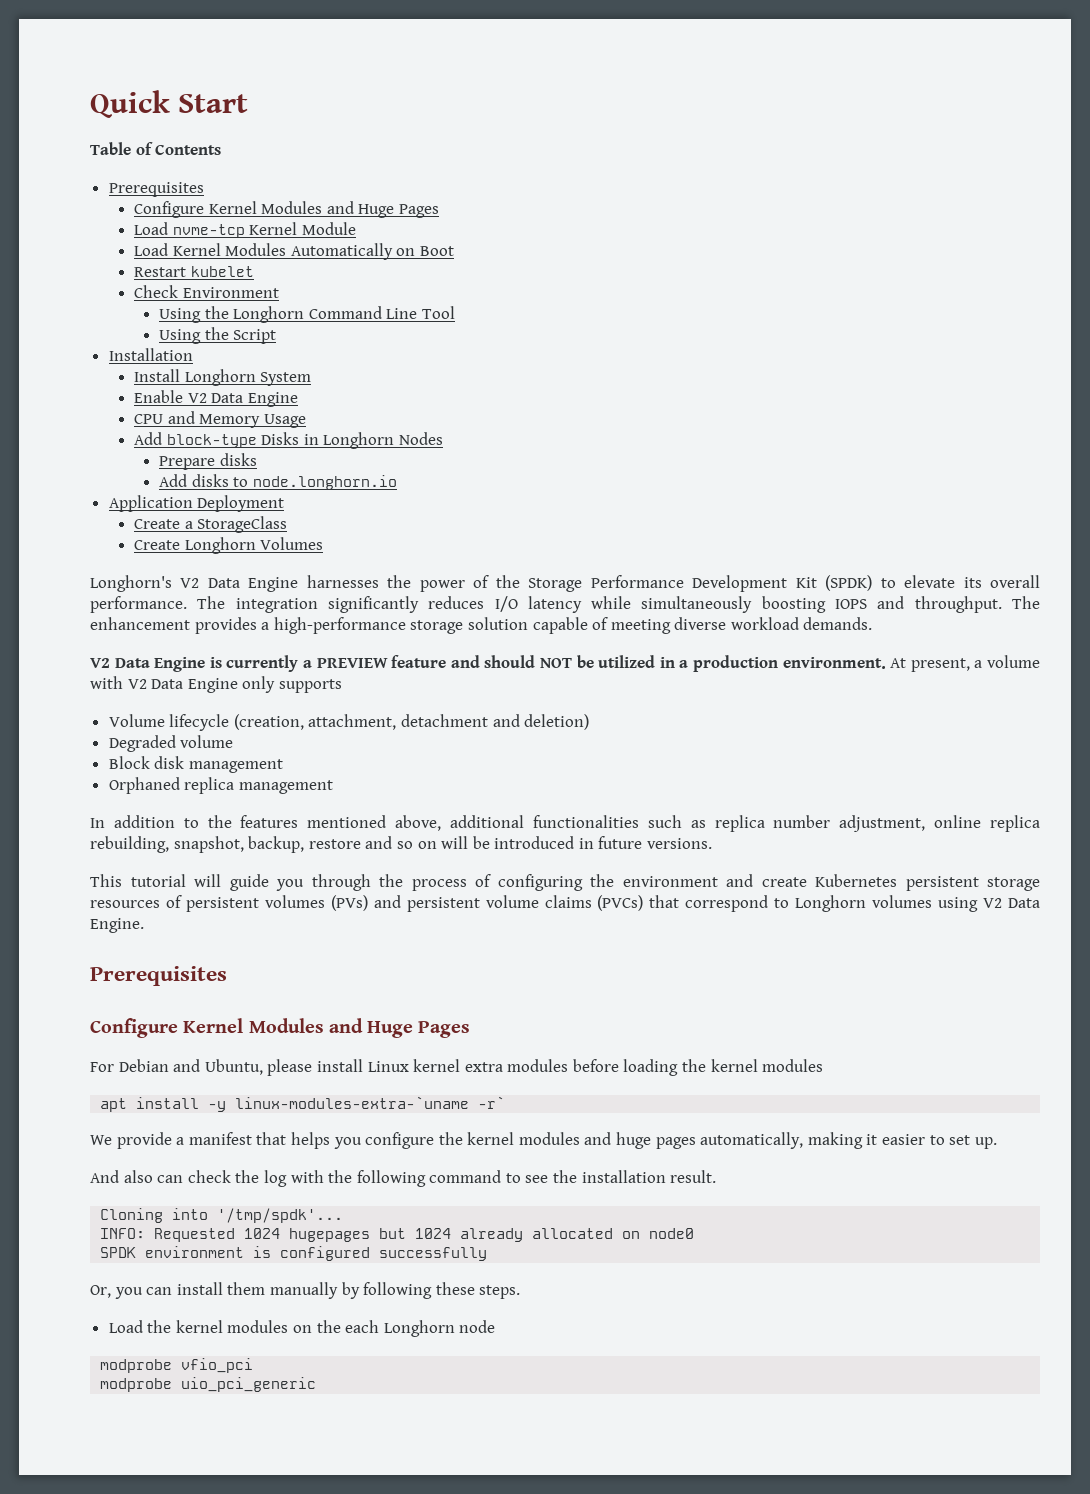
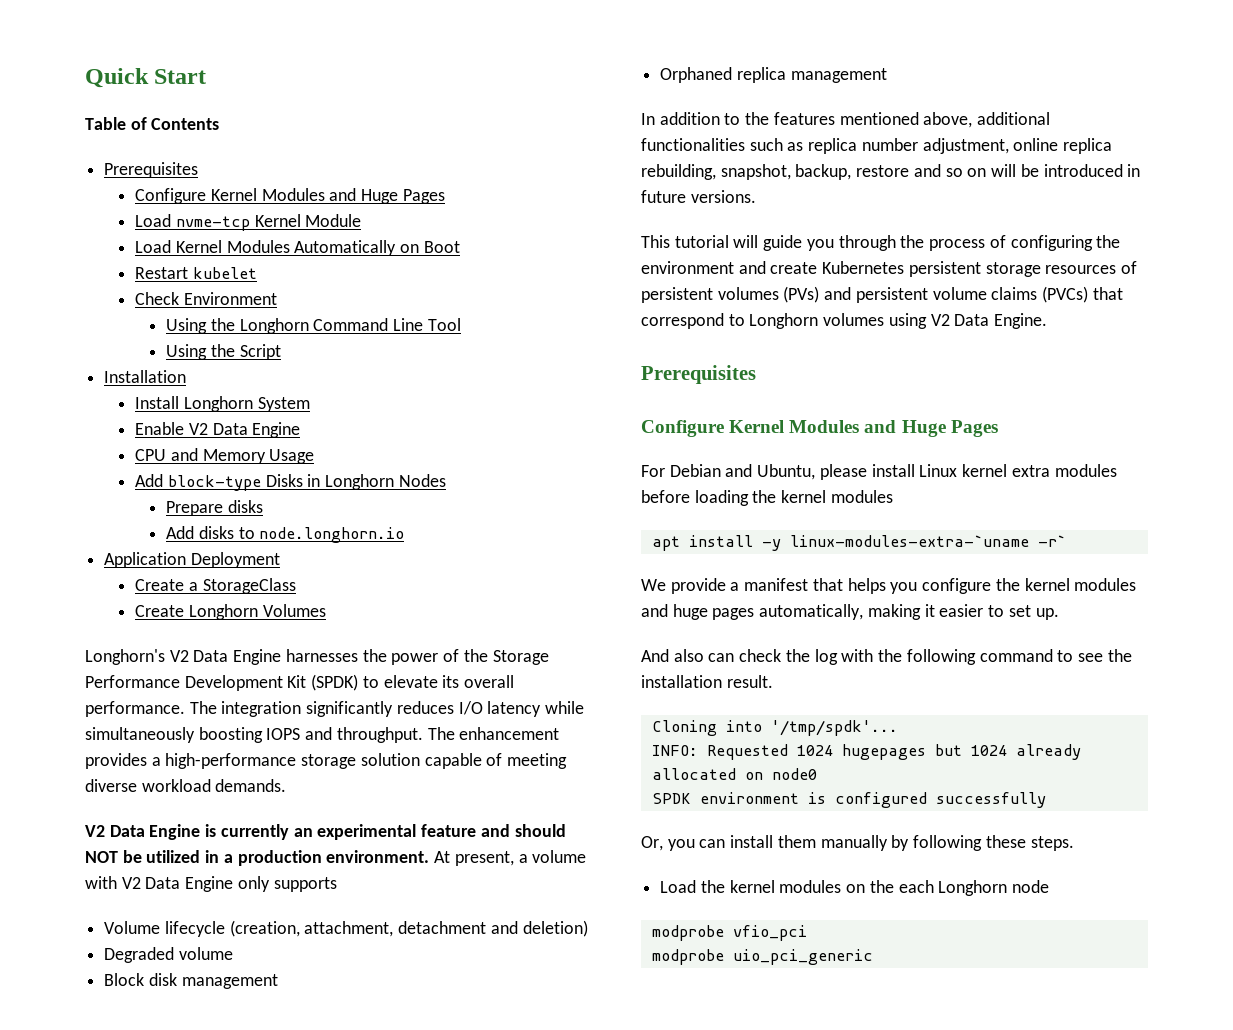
- V2 Data Engine is currently a PREVIEW feature and should NOT be utilized in a production environment.
+ V2 Data Engine is currently an experimental feature and should NOT be utilized in a production environment.

